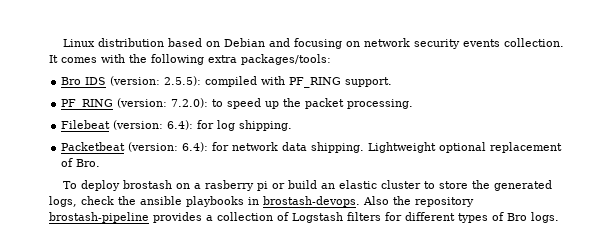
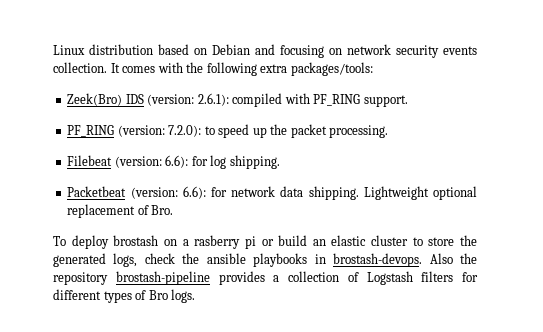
- Bro IDS (version: 2.5.5): compiled with PF_RING support.
+ Zeek(Bro) IDS (version: 2.6.1): compiled with PF_RING support.
- Filebeat (version: 6.4): for log shipping.
+ Filebeat (version: 6.6): for log shipping.
- Packetbeat (version: 6.4): for network data shipping.
+ Packetbeat (version: 6.6): for network data shipping.

